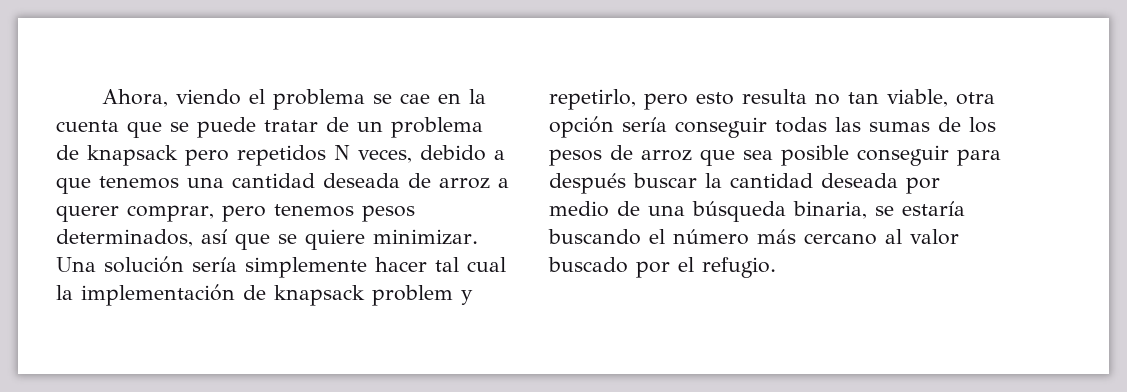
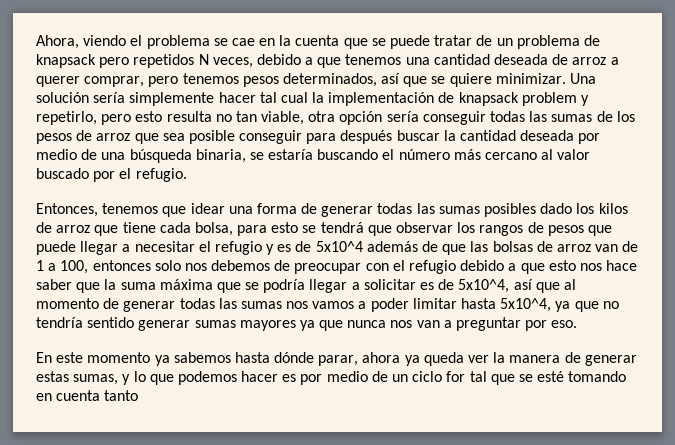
+ Entonces, tenemos que idear una forma de generar todas las sumas posibles dado los kilos de arroz que tiene cada bolsa, para esto se tendrá que observar los rangos de pesos que puede llegar a necesitar el refugio y es de 5x10^4 además de que las bolsas de arroz van de 1 a 100, entonces solo nos debemos de preocupar con el refugio debido a que esto nos hace saber que la suma máxima que se podría llegar a solicitar es de 5x10^4, así que al momento de generar todas las sumas nos vamos a poder limitar hasta 5x10^4, ya que no tendría sentido generar sumas mayores ya que nunca nos van a preguntar por eso.
+ En este momento ya sabemos hasta dónde parar, ahora ya queda ver la manera de generar estas sumas, y lo que podemos hacer es por medio de un ciclo for tal que se esté tomando en cuenta tanto

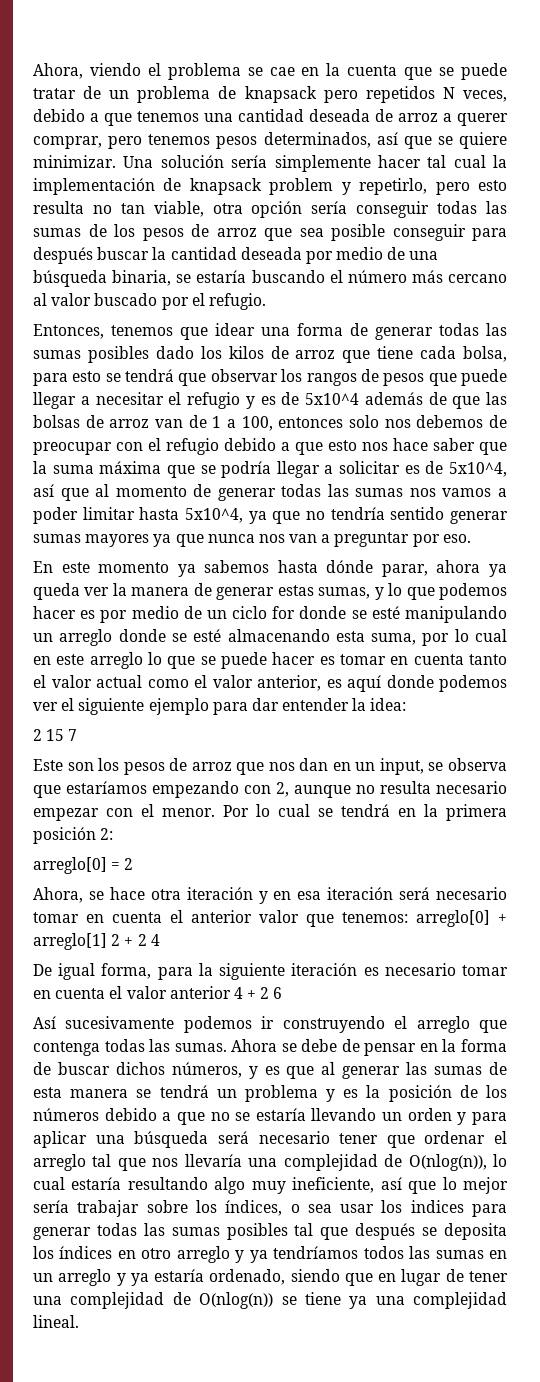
- En este momento ya sabemos hasta dónde parar, ahora ya queda ver la manera de generar estas sumas, y lo que podemos hacer es por medio de un ciclo for tal que se esté tomando en cuenta tanto
+ En este momento ya sabemos hasta dónde parar, ahora ya queda ver la manera de generar estas sumas, y lo que podemos hacer es por medio de un ciclo for donde se esté manipulando un arreglo donde se esté almacenando esta suma, por lo cual en este arreglo lo que se puede hacer es tomar en cuenta tanto el valor actual como el valor anterior, es aquí donde podemos ver el siguiente ejemplo para dar entender la idea:
+ 2 15 7
+ Este son los pesos de arroz que nos dan en un input, se observa que estaríamos empezando con 2, aunque no resulta necesario empezar con el menor. Por lo cual se tendrá en la primera posición 2:
+ arreglo[0] = 2
+ Ahora, se hace otra iteración y en esa iteración será necesario tomar en cuenta el anterior valor que tenemos: arreglo[0] + arreglo[1] 2 + 2 4
+ De igual forma, para la siguiente iteración es necesario tomar en cuenta el valor anterior 4 + 2 6
+ Así sucesivamente podemos ir construyendo el arreglo que contenga todas las sumas. Ahora se debe de pensar en la forma de buscar dichos números, y es que al generar las sumas de esta manera se tendrá un problema y es la posición de los números debido a que no se estaría llevando un orden y para aplicar una búsqueda será necesario tener que ordenar el arreglo tal que nos llevaría una complejidad de O(nlog(n)), lo cual estaría resultando algo muy ineficiente, así que lo mejor sería trabajar sobre los índices, o sea usar los indices para generar todas las sumas posibles tal que después se deposita los índices en otro arreglo y ya tendríamos todos las sumas en un arreglo y ya estaría ordenado, siendo que en lugar de tener una complejidad de O(nlog(n)) se tiene ya una complejidad lineal.

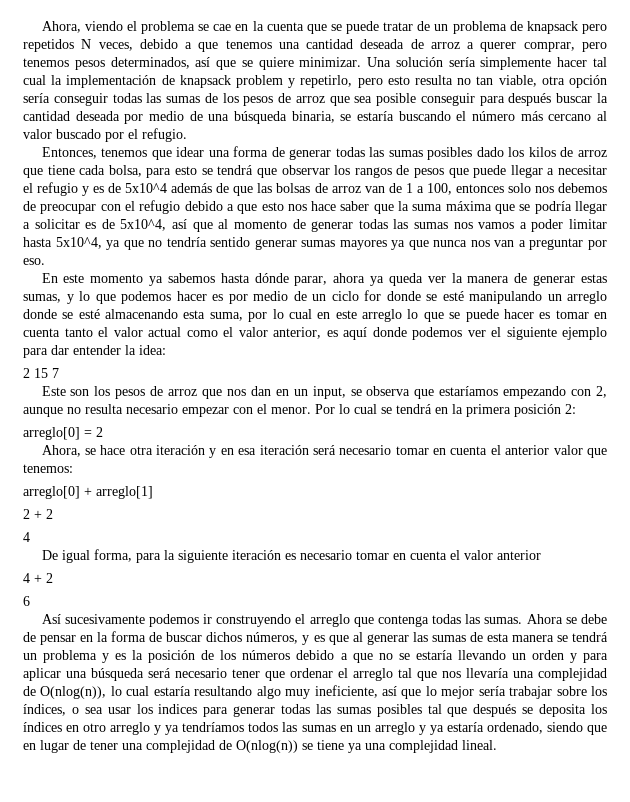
- Ahora, se hace otra iteración y en esa iteración será necesario tomar en cuenta el anterior valor que tenemos: arreglo[0] + arreglo[1] 2 + 2 4
+ Ahora, se hace otra iteración y en esa iteración será necesario tomar en cuenta el anterior valor que tenemos:
+ arreglo[0] + arreglo[1]
+ 2 + 2
+ 4
- De igual forma, para la siguiente iteración es necesario tomar en cuenta el valor anterior 4 + 2 6
+ De igual forma, para la siguiente iteración es necesario tomar en cuenta el valor anterior
+ 4 + 2
+ 6

